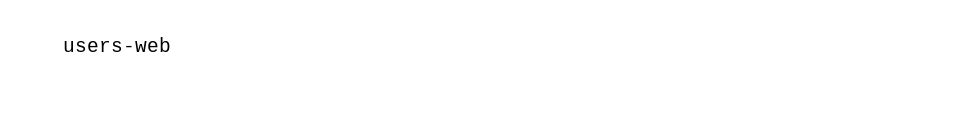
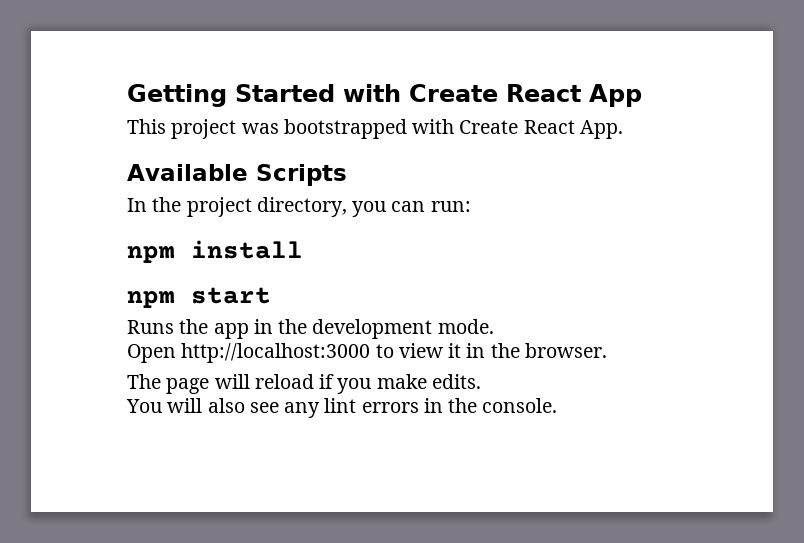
- users-web
+ Getting Started with Create React App
+ This project was bootstrapped with Create React App.
+ Available Scripts
+ In the project directory, you can run:
+ npm install
+ npm start
+ Runs the app in the development mode.
+ Open http://localhost:3000 to view it in the browser.
+ The page will reload if you make edits.
+ You will also see any lint errors in the console.

